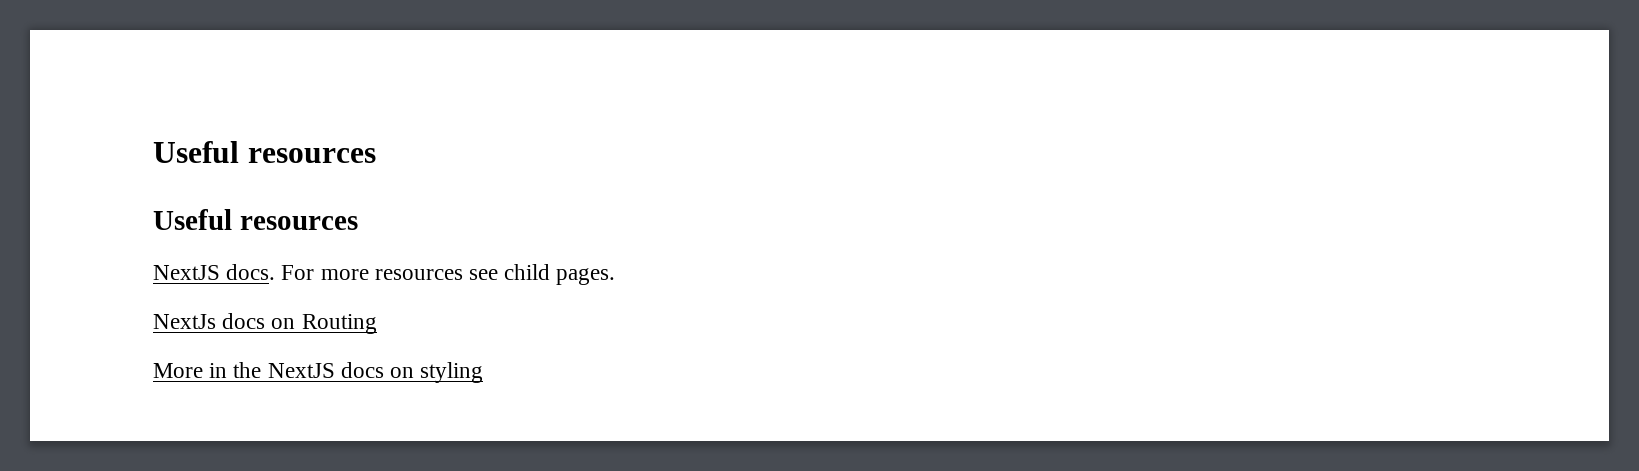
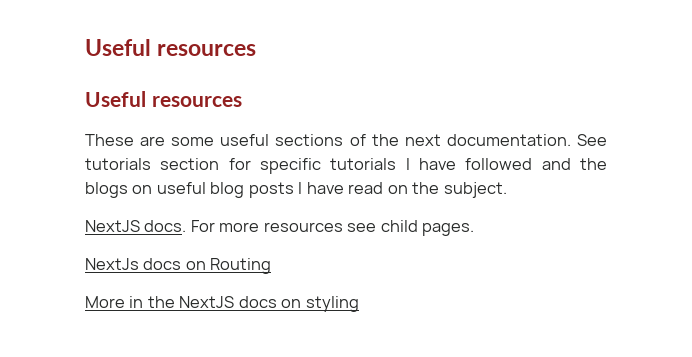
+ These are some useful sections of the next documentation. See tutorials section for specific tutorials I have followed and the blogs on useful blog posts I have read on the subject.

